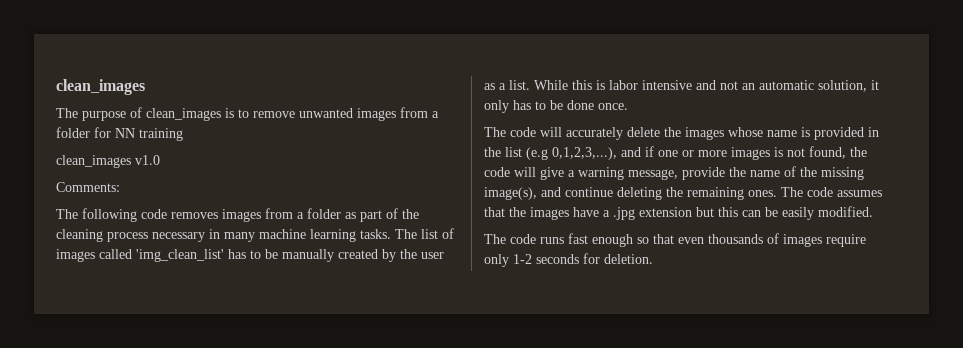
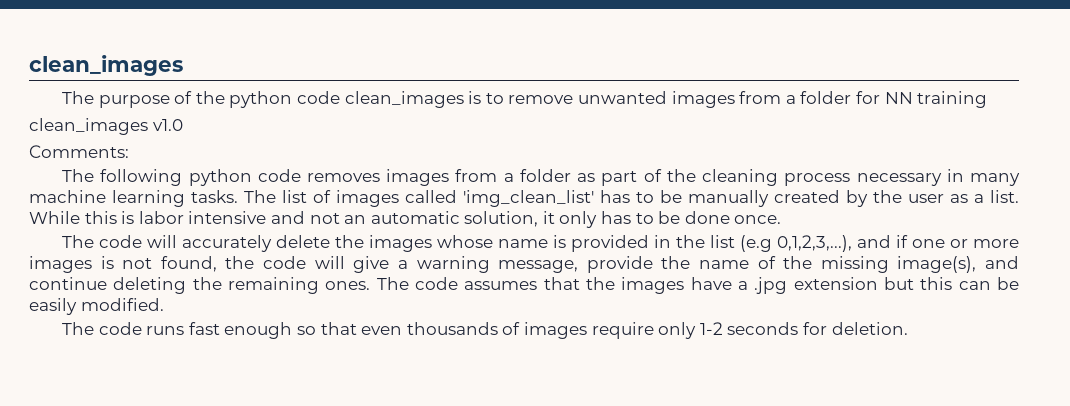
- The purpose of clean_images is to remove unwanted images from a folder for NN training
+ The purpose of the python code clean_images is to remove unwanted images from a folder for NN training
- The following code removes images from a folder as part of the cleaning process necessary in many machine learning tasks.
+ The following python code removes images from a folder as part of the cleaning process necessary in many machine learning tasks.

